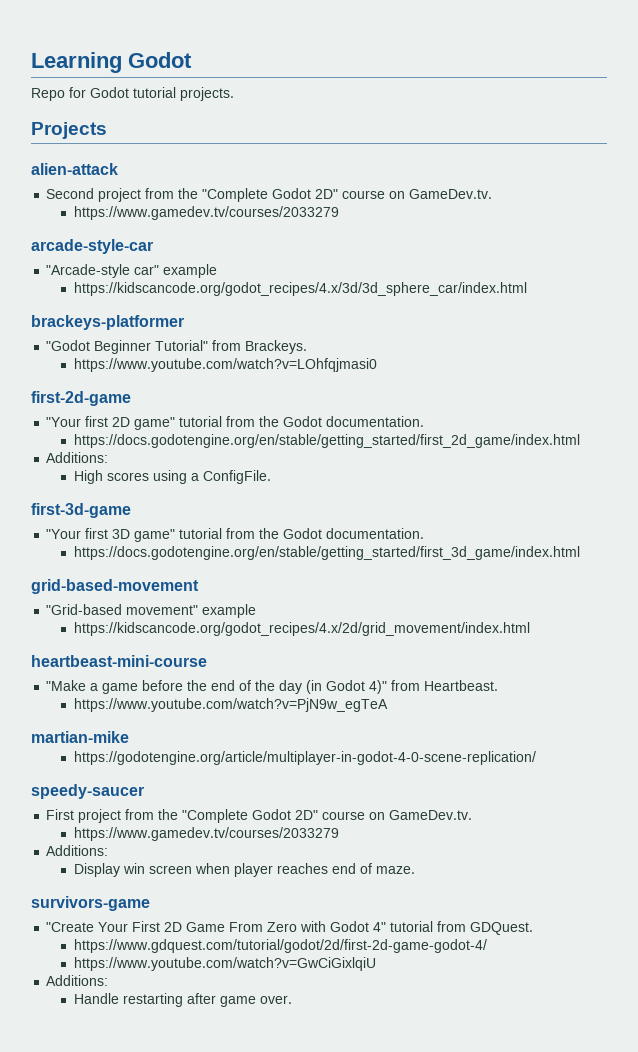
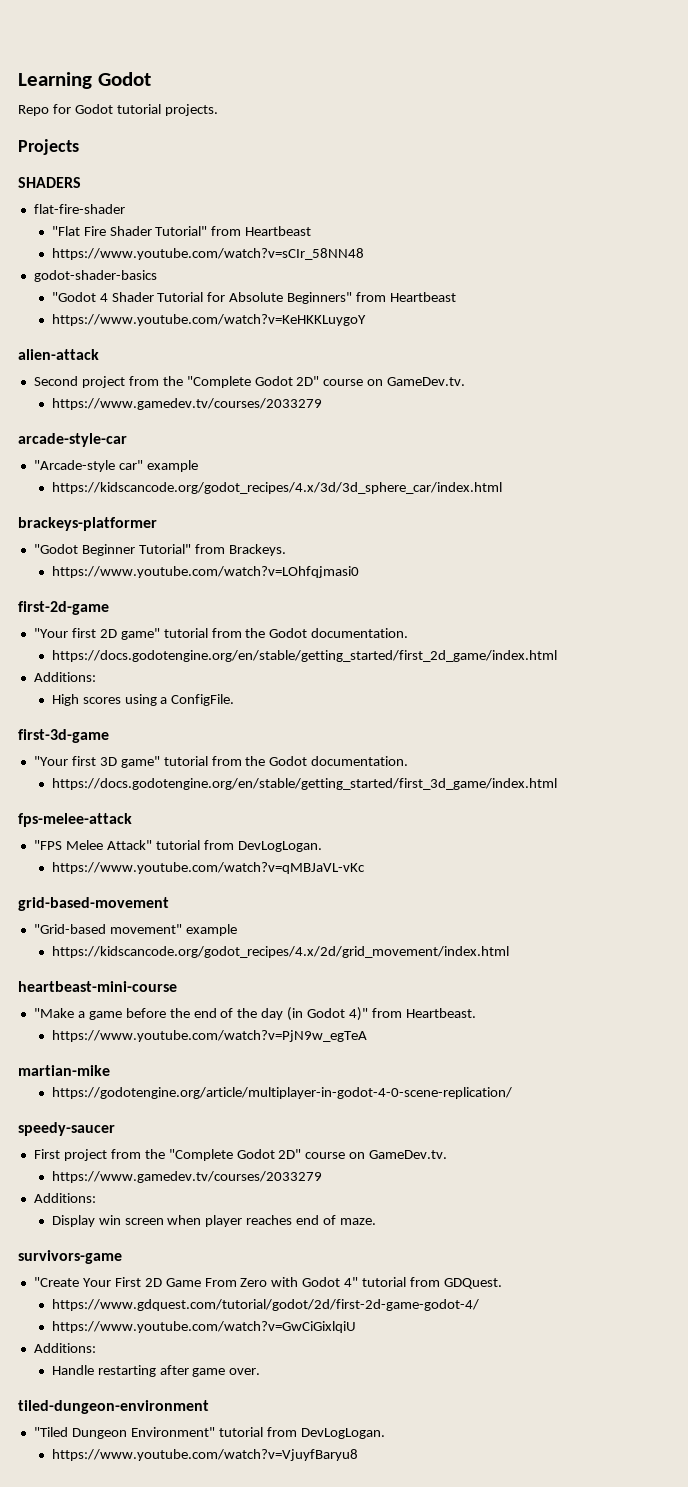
+ SHADERS
+ flat-fire-shader
+ "Flat Fire Shader Tutorial" from Heartbeast
+ https://www.youtube.com/watch?v=sCIr_58NN48
+ godot-shader-basics
+ "Godot 4 Shader Tutorial for Absolute Beginners" from Heartbeast
+ https://www.youtube.com/watch?v=KeHKKLuygoY
+ fps-melee-attack
+ "FPS Melee Attack" tutorial from DevLogLogan.
+ https://www.youtube.com/watch?v=qMBJaVL-vKc
+ tiled-dungeon-environment
+ "Tiled Dungeon Environment" tutorial from DevLogLogan.
+ https://www.youtube.com/watch?v=VjuyfBaryu8

